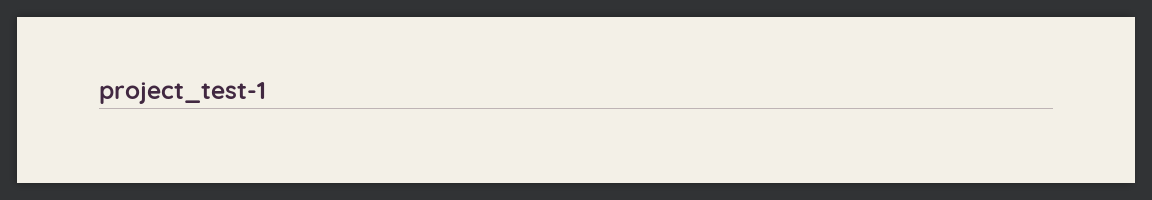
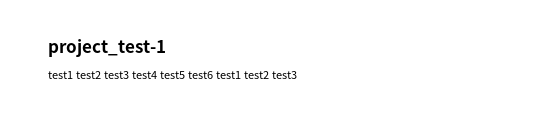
+ test1 test2 test3 test4 test5 test6 test1 test2 test3

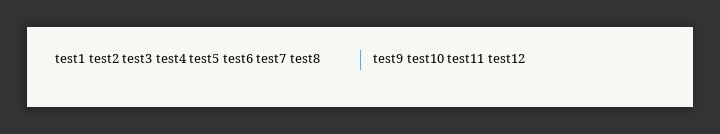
- project_test-1
- test1 test2 test3 test4 test5 test6 test1 test2 test3
+ test1 test2 test3 test4 test5 test6 test7 test8 test9 test10 test11 test12

